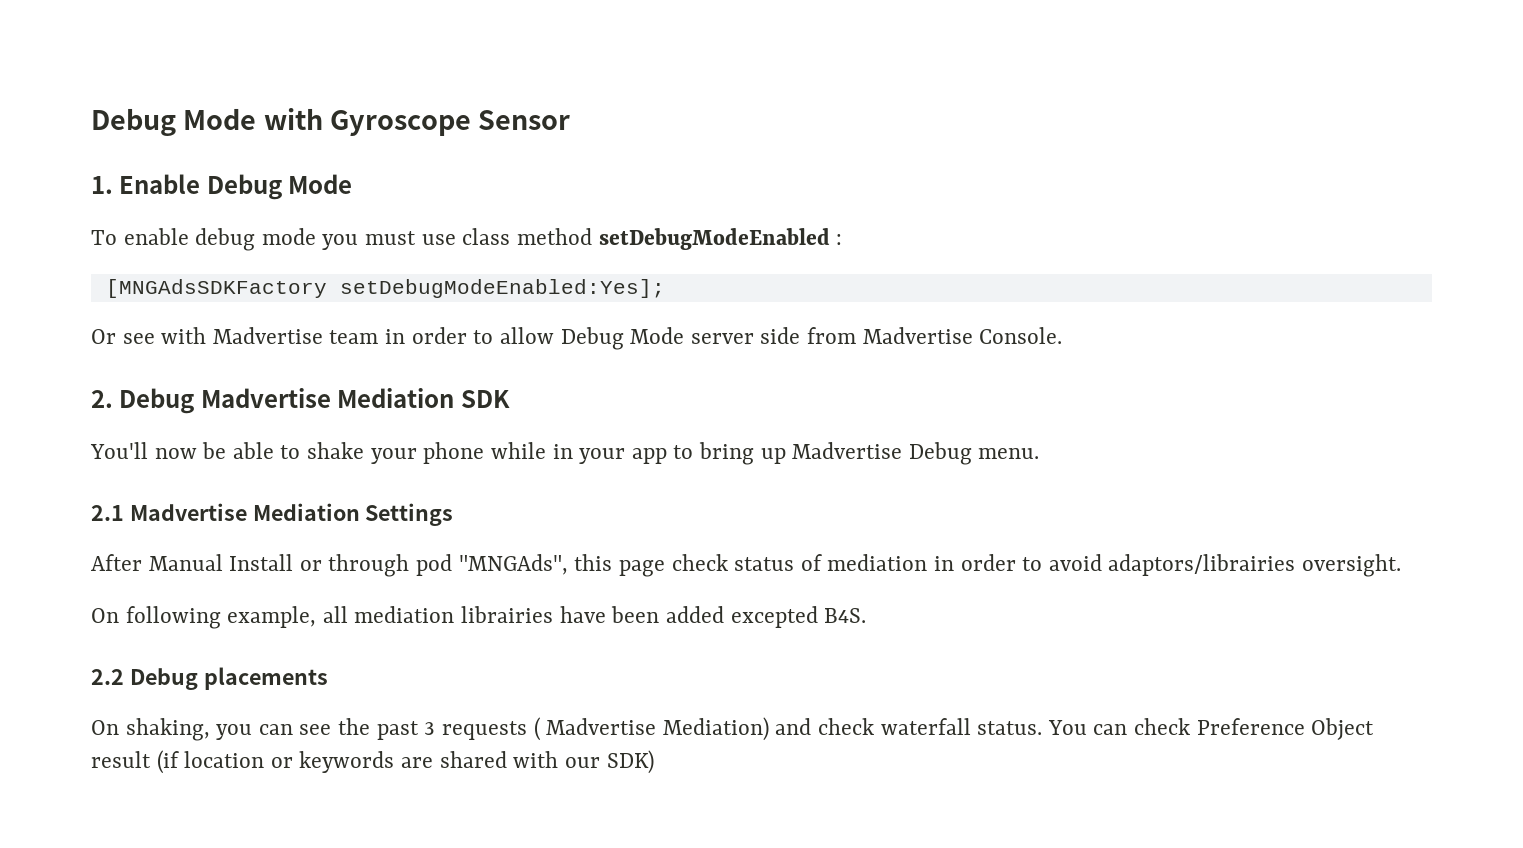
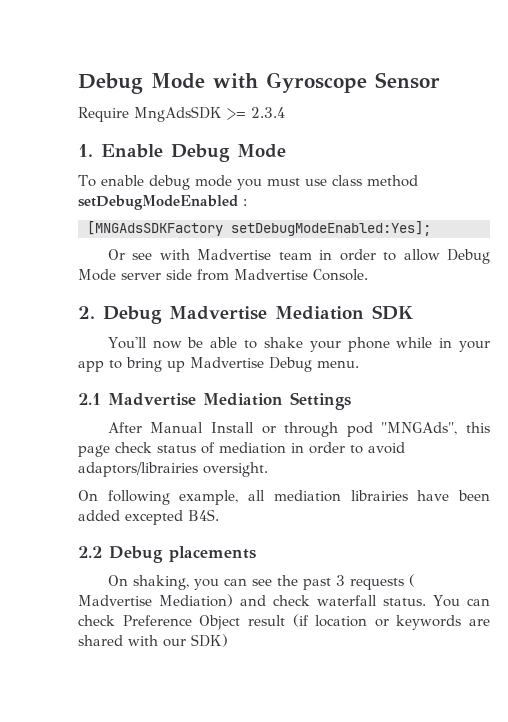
+ Require MngAdsSDK >= 2.3.4

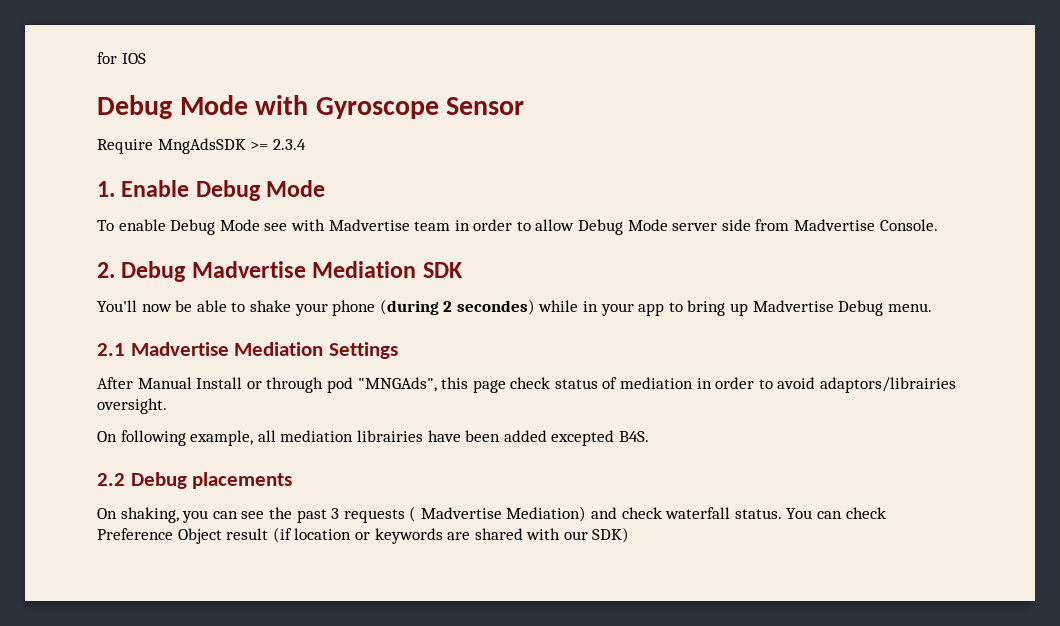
+ for IOS
- To enable debug mode you must use class method setDebugModeEnabled :
- [MNGAdsSDKFactory setDebugModeEnabled:Yes];
- Or see with Madvertise team in order to allow Debug Mode server side from Madvertise Console.
+ To enable Debug Mode see with Madvertise team in order to allow Debug Mode server side from Madvertise Console.
- You'll now be able to shake your phone while in your app to bring up Madvertise Debug menu.
+ You'll now be able to shake your phone (during 2 secondes) while in your app to bring up Madvertise Debug menu.

